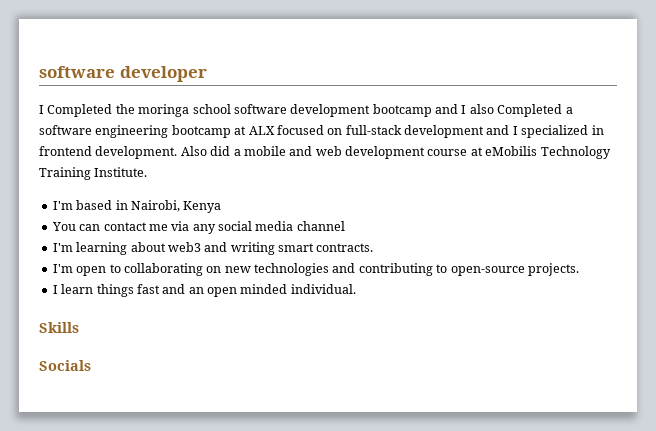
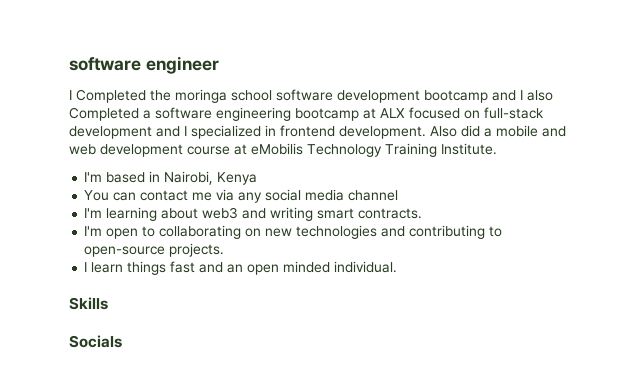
- software developer
+ software engineer

